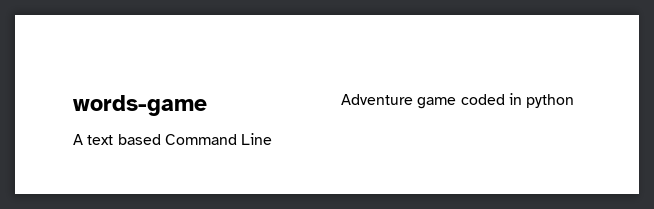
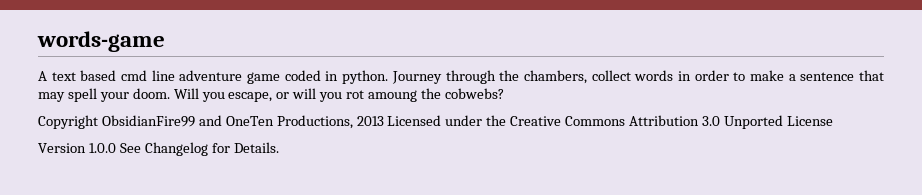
- A text based Command Line Adventure game coded in python
+ A text based cmd line adventure game coded in python. Journey through the chambers, collect words in order to make a sentence that may spell your doom. Will you escape, or will you rot amoung the cobwebs?
+ Copyright ObsidianFire99 and OneTen Productions, 2013 Licensed under the Creative Commons Attribution 3.0 Unported License
+ Version 1.0.0 See Changelog for Details.

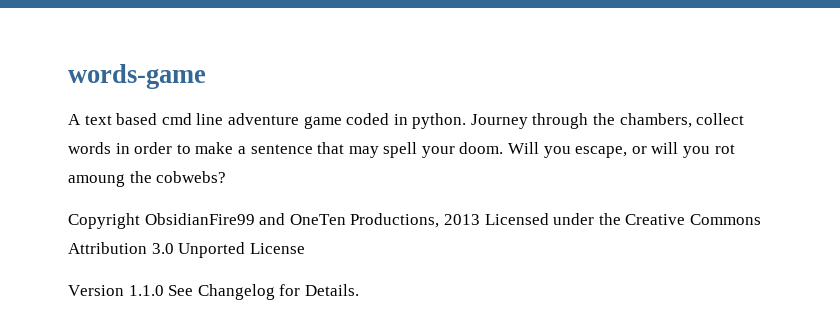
- Version 1.0.0 See Changelog for Details.
+ Version 1.1.0 See Changelog for Details.

